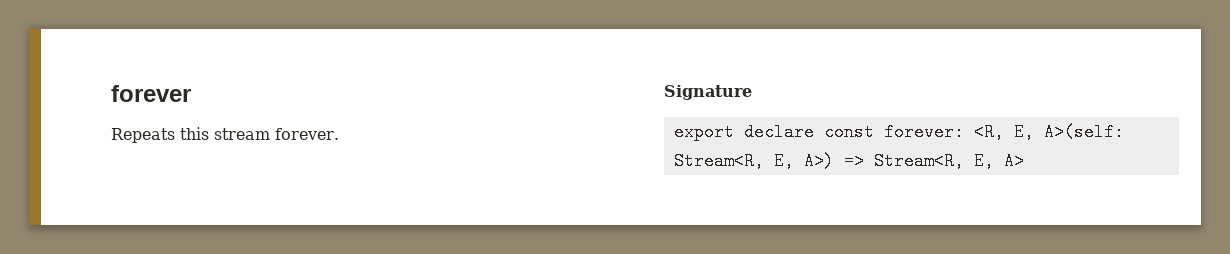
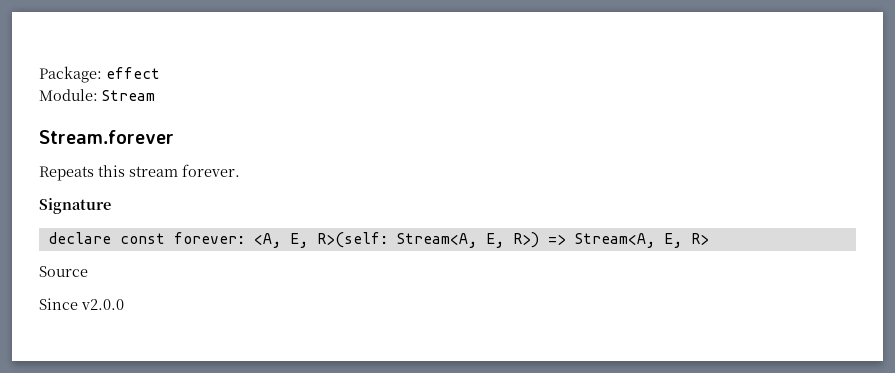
- forever
+ Package: effect
+ Module: Stream
+ Stream.forever
- export declare const forever: <R, E, A>(self: Stream<R, E, A>) => Stream<R, E, A>
+ declare const forever: <A, E, R>(self: Stream<A, E, R>) => Stream<A, E, R>
+ Source
+ Since v2.0.0

